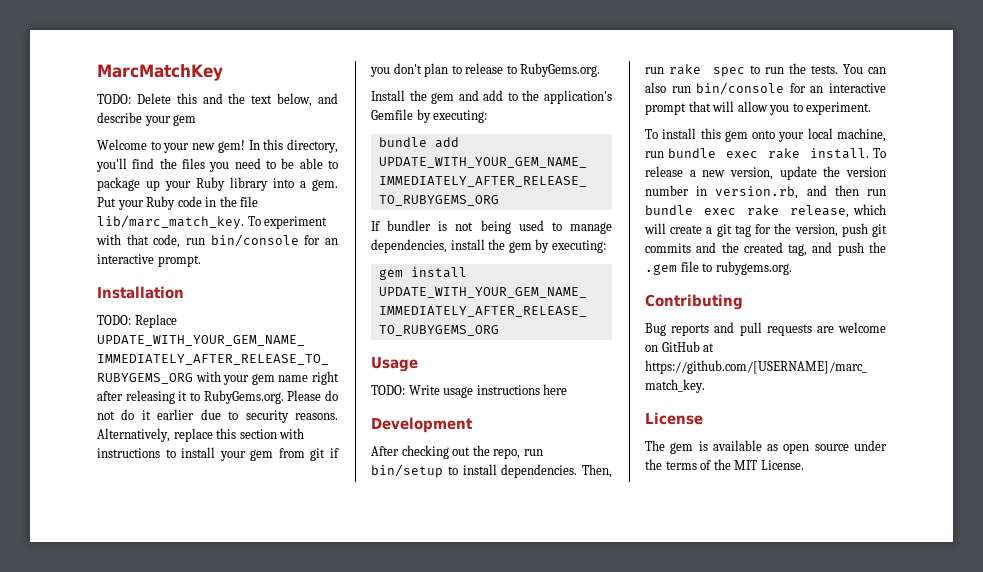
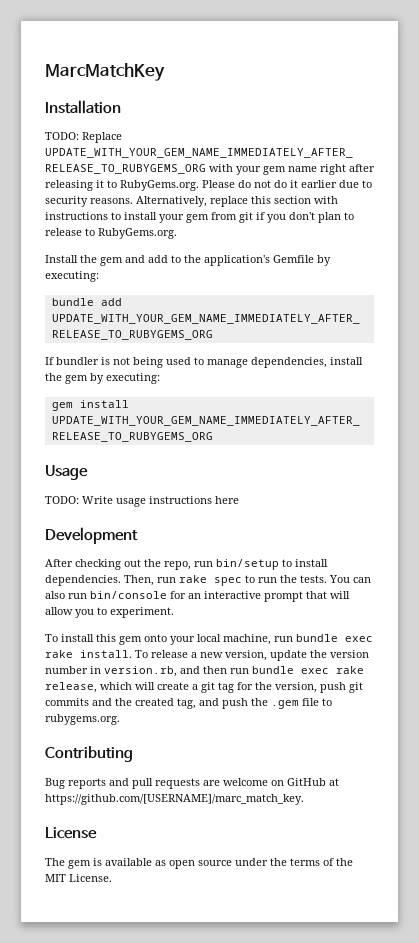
- TODO: Delete this and the text below, and describe your gem
- Welcome to your new gem! In this directory, you'll find the files you need to be able to package up your Ruby library into a gem. Put your Ruby code in the file lib/marc_match_key. To experiment with that code, run bin/console for an interactive prompt.

